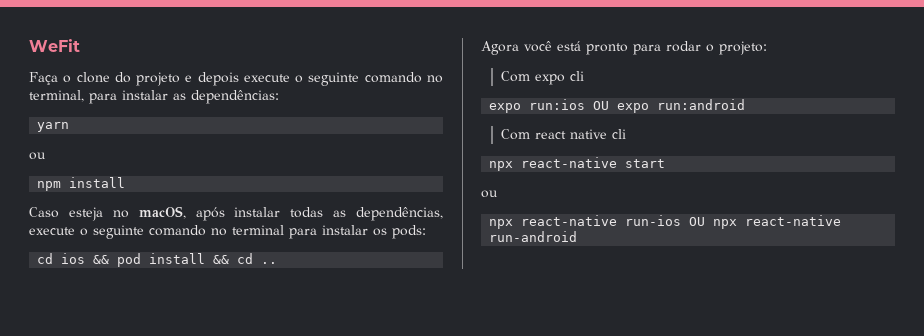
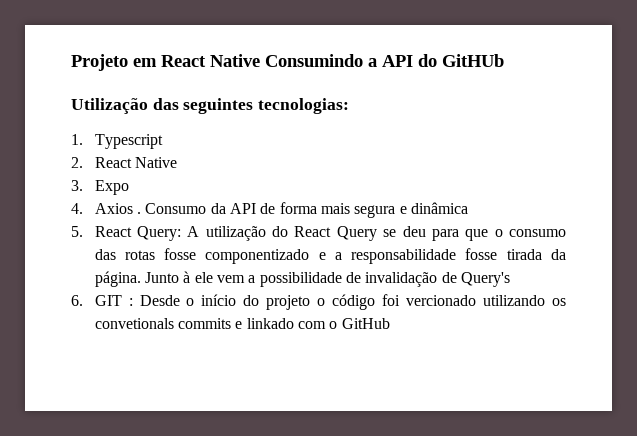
- WeFit
- Faça o clone do projeto e depois execute o seguinte comando no terminal, para instalar as dependências:
- yarn
- ou
- npm install
- Caso esteja no macOS, após instalar todas as dependências, execute o seguinte comando no terminal para instalar os pods:
- cd ios && pod install && cd ..
- Agora você está pronto para rodar o projeto:
- Com expo cli
- expo run:ios OU expo run:android
- Com react native cli
- npx react-native start
- ou
- npx react-native run-ios OU npx react-native run-android
+ Projeto em React Native Consumindo a API do GitHUb
+ Utilização das seguintes tecnologias:
+ 1. Typescript
+ 2. React Native
+ 3. Expo
+ 4. Axios . Consumo da API de forma mais segura e dinâmica
+ 5. React Query: A utilização do React Query se deu para que o consumo das rotas fosse componentizado e a responsabilidade fosse tirada da página. Junto à ele vem a possibilidade de invalidação de Query's
+ 6. GIT : Desde o início do projeto o código foi vercionado utilizando os convetionals commits e linkado com o GitHub

